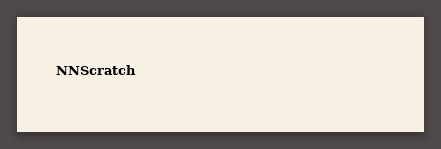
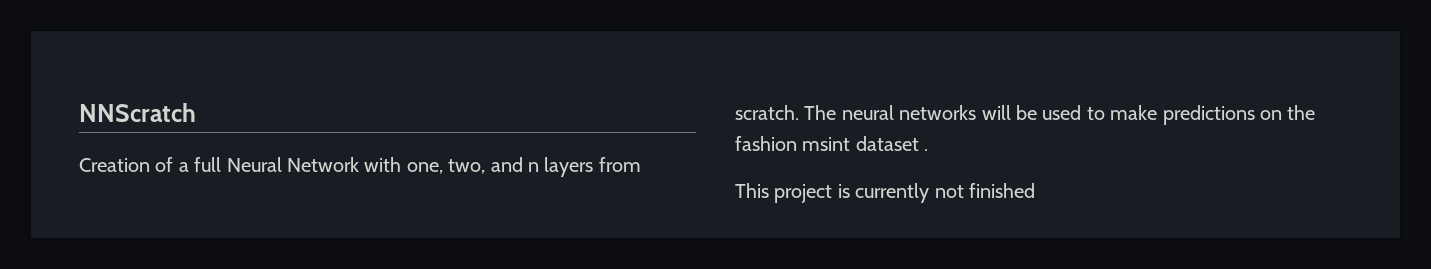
+ Creation of a full Neural Network with one, two, and n layers from scratch. The neural networks will be used to make predictions on the fashion msint dataset .
+ This project is currently not finished

